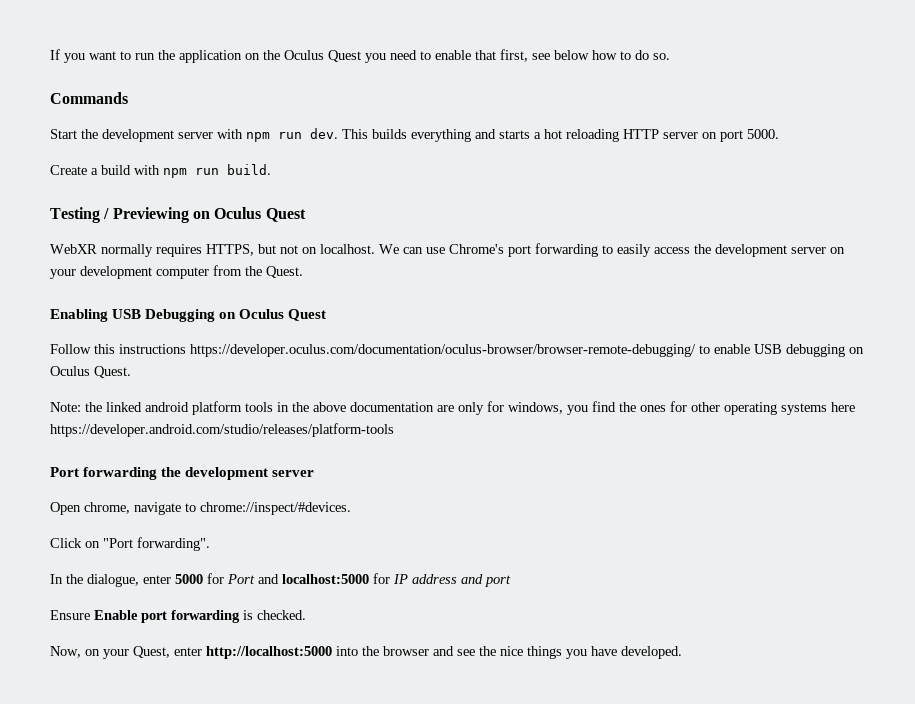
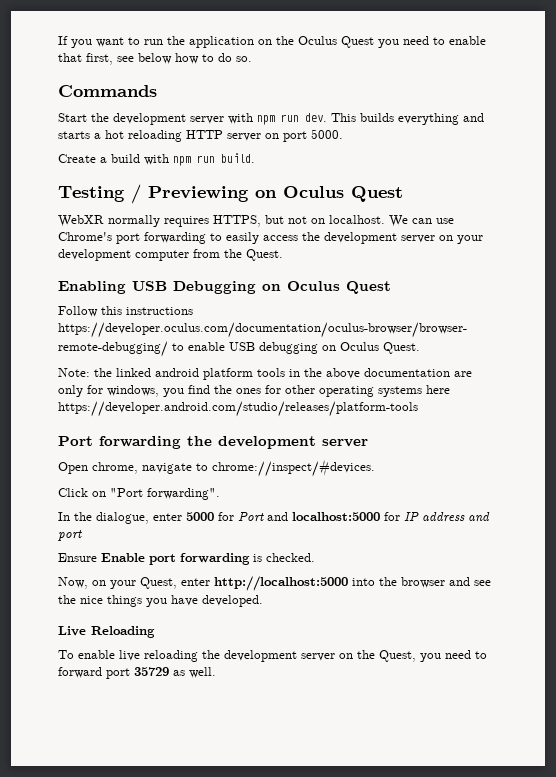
+ Live Reloading
+ To enable live reloading the development server on the Quest, you need to forward port 35729 as well.

